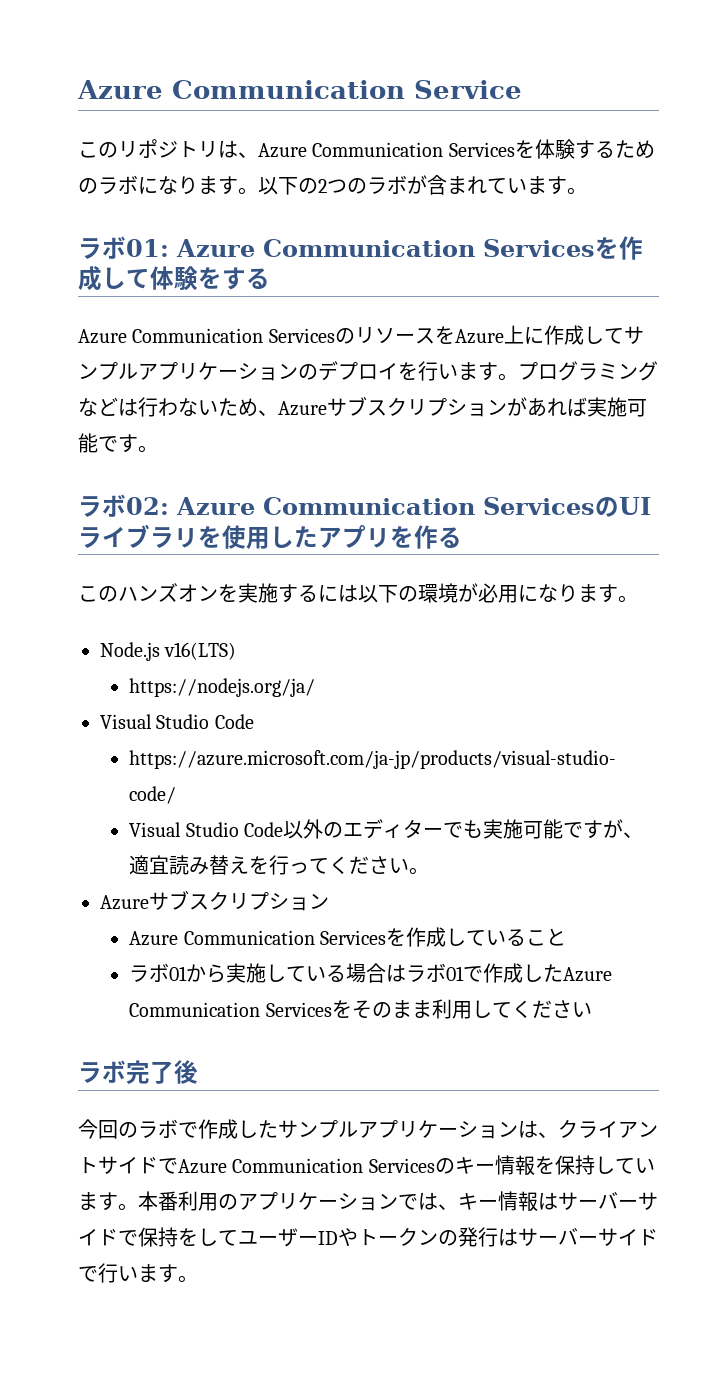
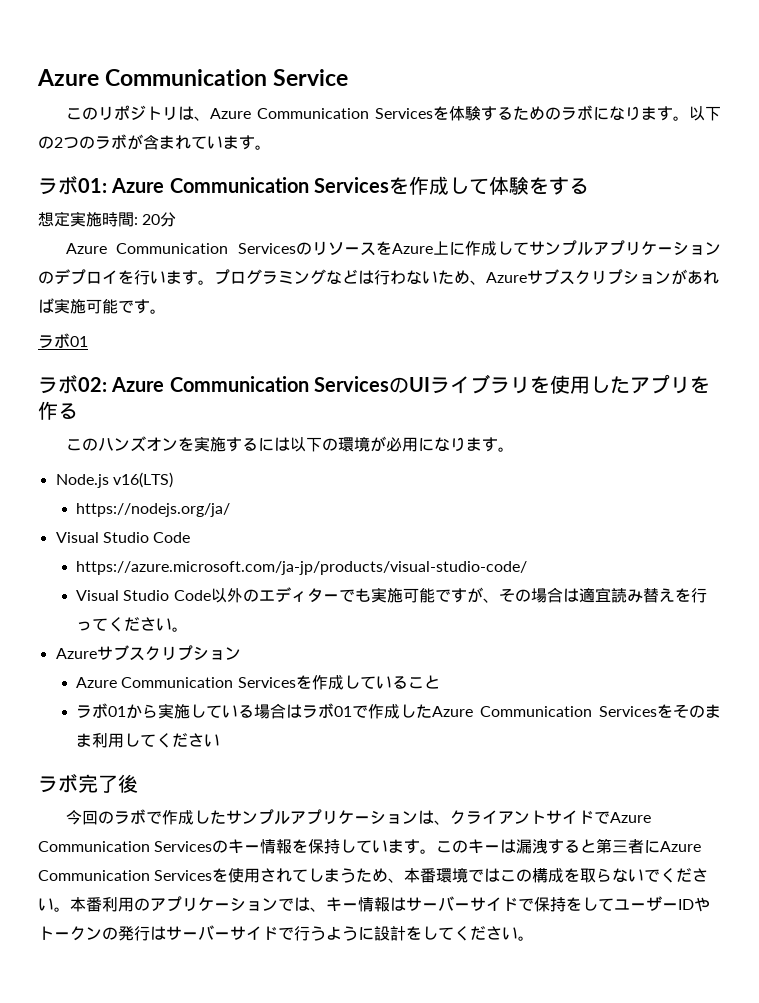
+ 想定実施時間: 20分
  プログラミングなどは行わないため、Azureサブスクリプションがあれば実施可能です。
+ ラボ01
- Visual Studio Code以外のエディターでも実施可能ですが、適宜読み替えを行ってください。
+ Visual Studio Code以外のエディターでも実施可能ですが、その場合は適宜読み替えを行ってください。
+ このキーは漏洩すると第三者にAzure Communication Servicesを使用されてしまうため、本番環境ではこの構成を取らないでください。
- 本番利用のアプリケーションでは、キー情報はサーバーサイドで保持をしてユーザーIDやトークンの発行はサーバーサイドで行います。
+ 本番利用のアプリケーションでは、キー情報はサーバーサイドで保持をしてユーザーIDやトークンの発行はサーバーサイドで行うように設計をしてください。

